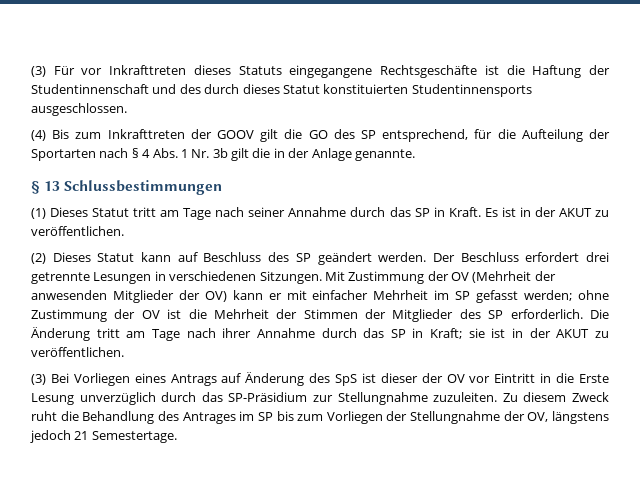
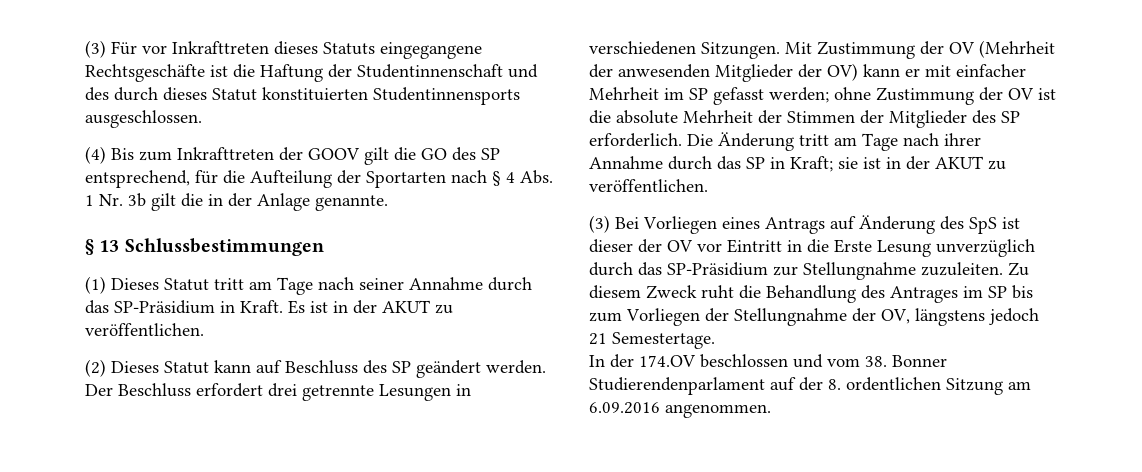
- (1) Dieses Statut tritt am Tage nach seiner Annahme durch das SP in Kraft.
+ (1) Dieses Statut tritt am Tage nach seiner Annahme durch das SP-Präsidium in Kraft.
- Mit Zustimmung der OV (Mehrheit der anwesenden Mitglieder der OV) kann er mit einfacher Mehrheit im SP gefasst werden; ohne Zustimmung der OV ist die Mehrheit der Stimmen der Mitglieder des SP erforderlich.
+ Mit Zustimmung der OV (Mehrheit der anwesenden Mitglieder der OV) kann er mit einfacher Mehrheit im SP gefasst werden; ohne Zustimmung der OV ist die absolute Mehrheit der Stimmen der Mitglieder des SP erforderlich.
+ In der 174.OV beschlossen und vom 38. Bonner Studierendenparlament auf der 8. ordentlichen Sitzung am 6.09.2016 angenommen.

